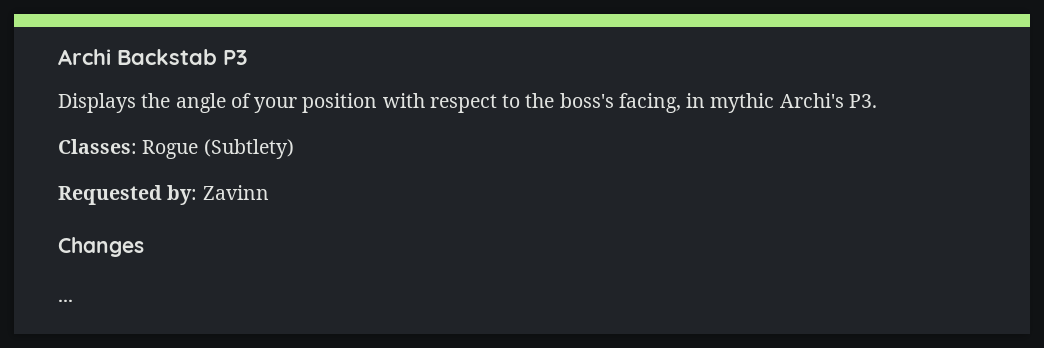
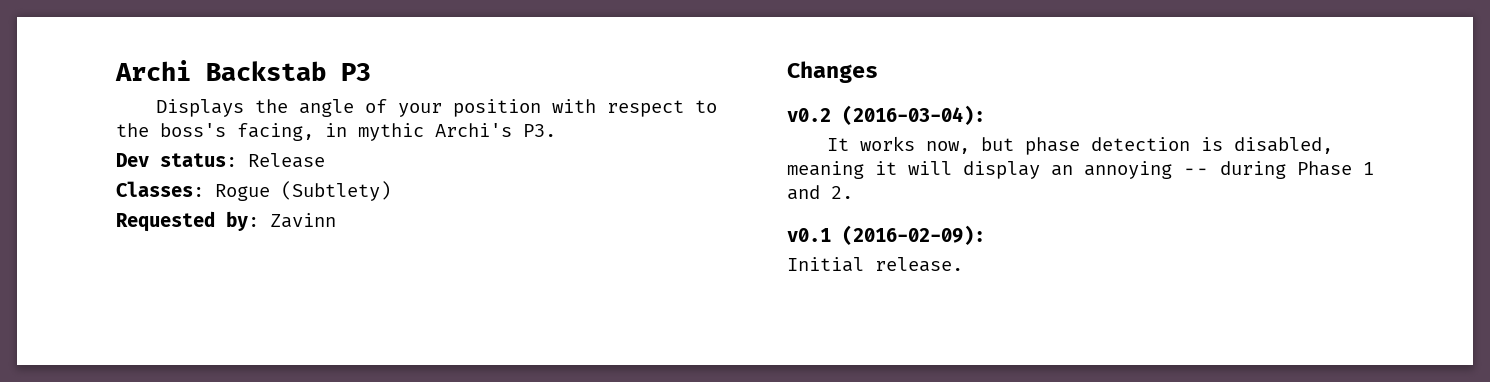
+ Dev status: Release
- ...
+ v0.2 (2016-03-04):
+ It works now, but phase detection is disabled, meaning it will display an annoying -- during Phase 1 and 2.
+ v0.1 (2016-02-09):
+ Initial release.

